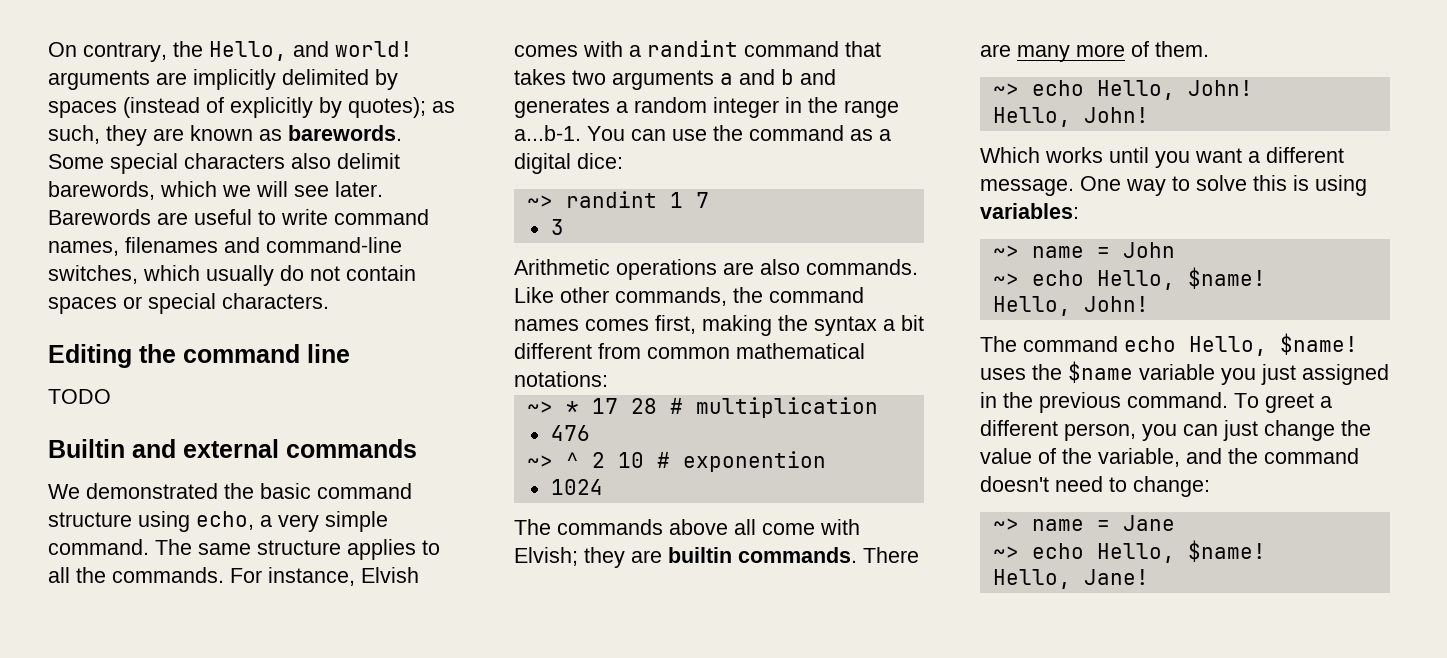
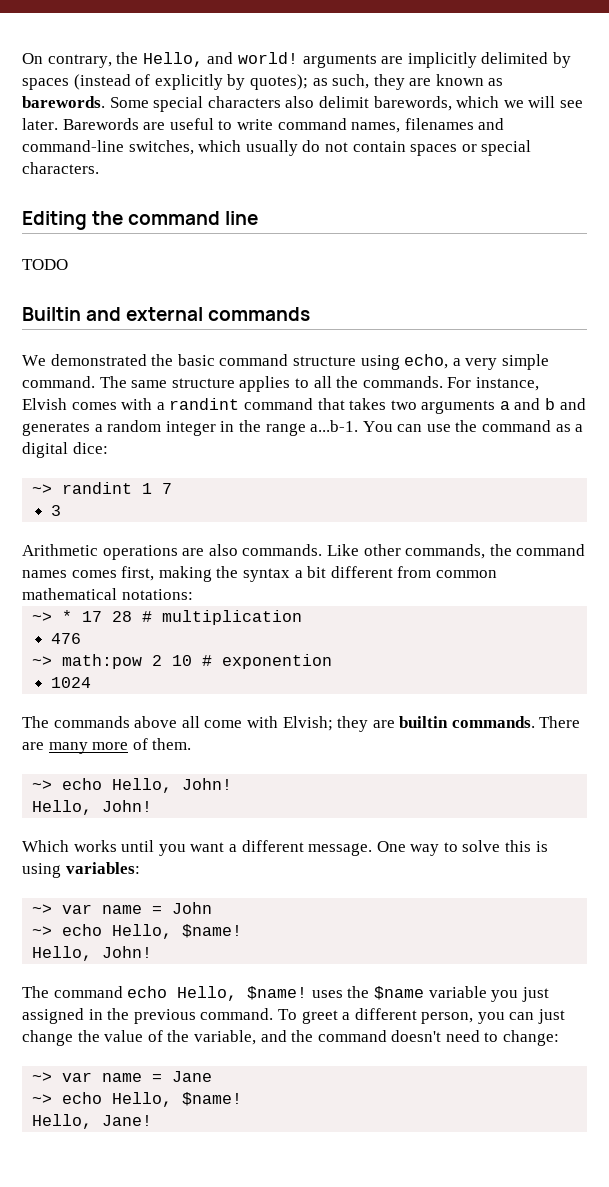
- ~> ^ 2 10 # exponention
+ ~> math:pow 2 10 # exponention
- ~> name = John
+ ~> var name = John
- ~> name = Jane
+ ~> var name = Jane

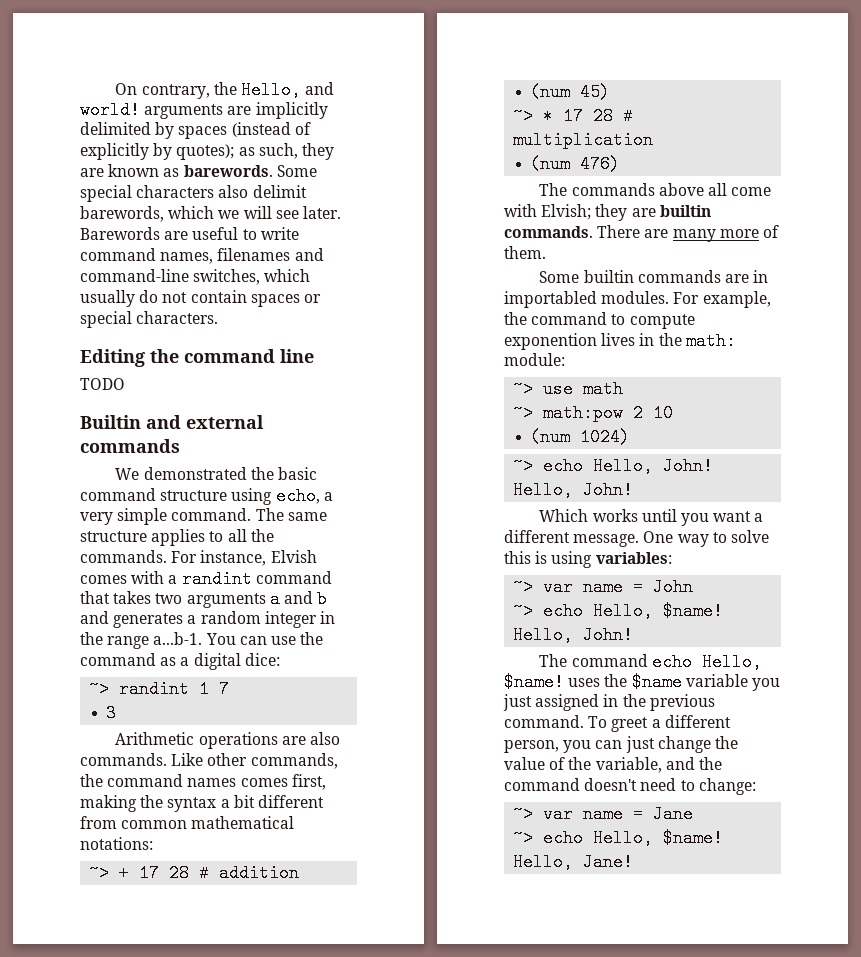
+ ~> + 17 28 # addition
+ (num 45)
- 476
- ~> math:pow 2 10 # exponention
- 1024
+ (num 476)
+ Some builtin commands are in importabled modules. For example, the command to compute exponention lives in the math: module:
+ ~> use math
+ ~> math:pow 2 10
+ (num 1024)

